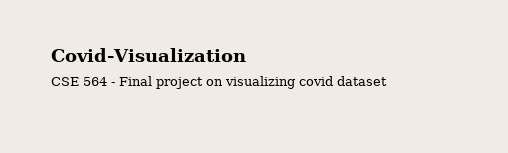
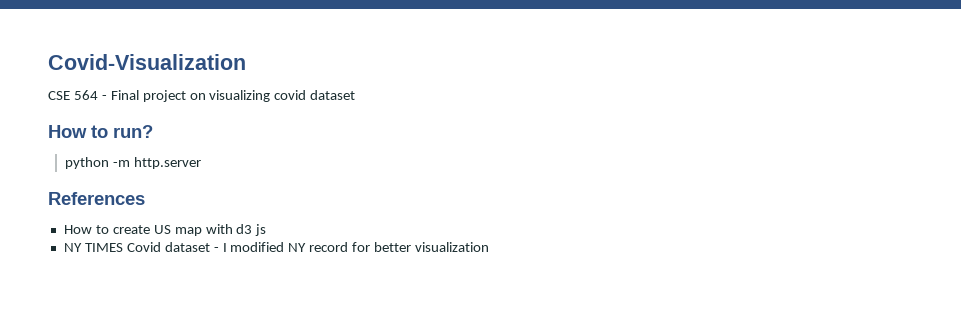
+ How to run?
+ python -m http.server
+ References
+ How to create US map with d3 js
+ NY TIMES Covid dataset - I modified NY record for better visualization

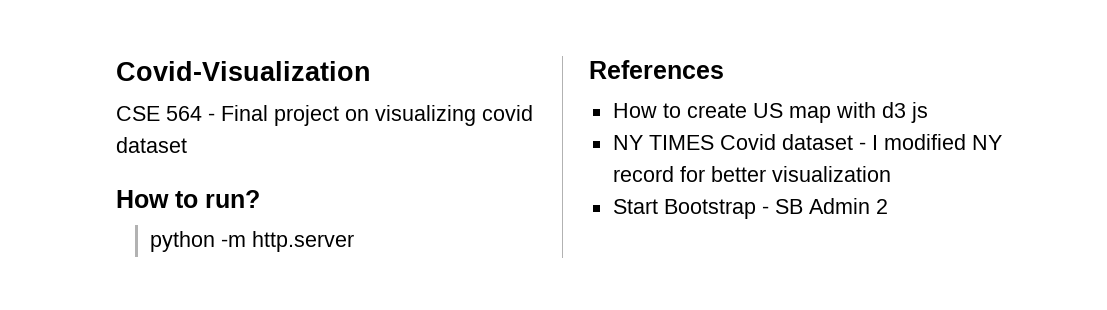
+ Start Bootstrap - SB Admin 2

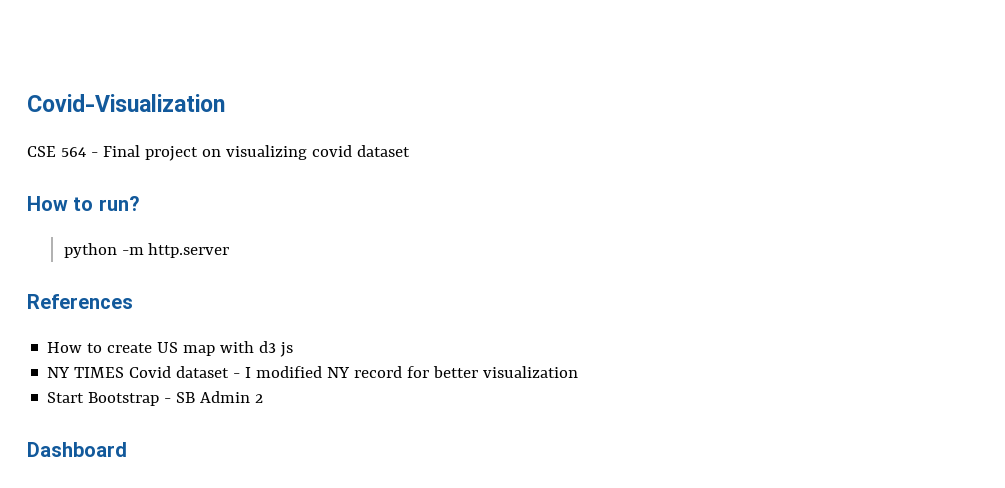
+ Dashboard

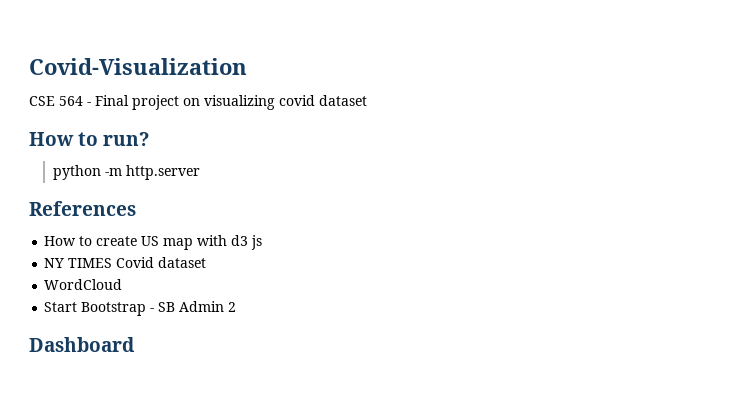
- NY TIMES Covid dataset - I modified NY record for better visualization
+ NY TIMES Covid dataset
+ WordCloud

